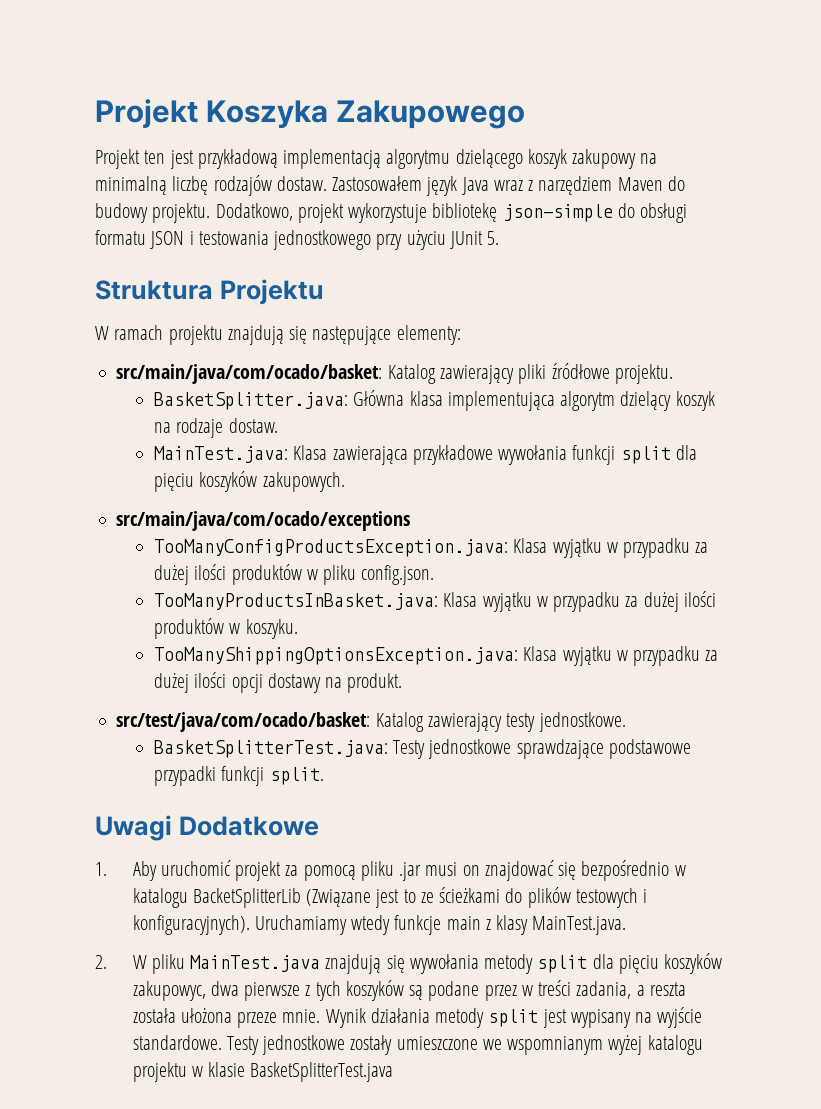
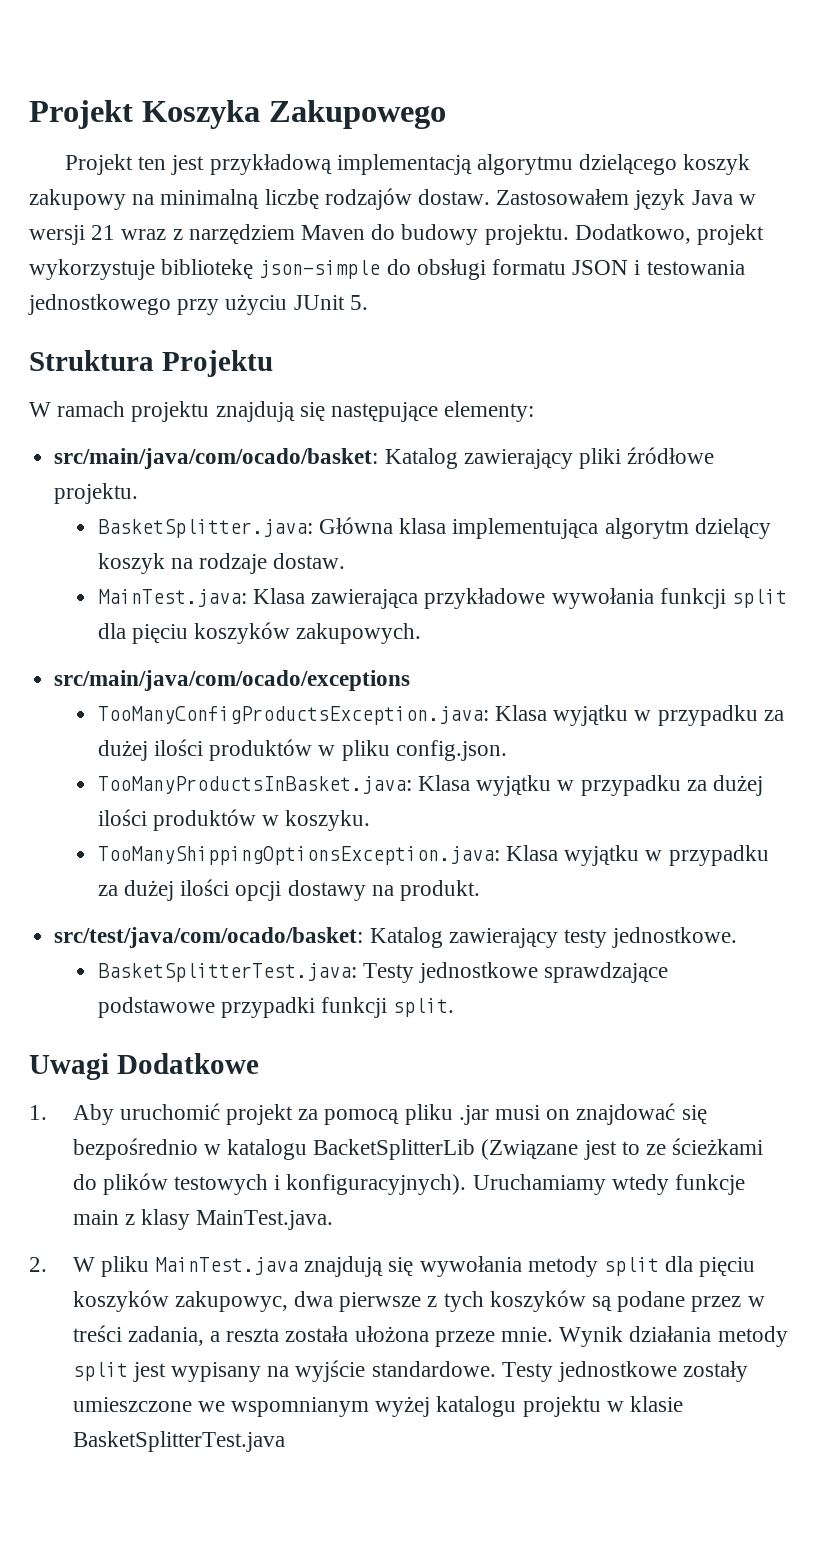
- Zastosowałem język Java wraz z narzędziem Maven do budowy projektu.
+ Zastosowałem język Java w wersji 21 wraz z narzędziem Maven do budowy projektu.

